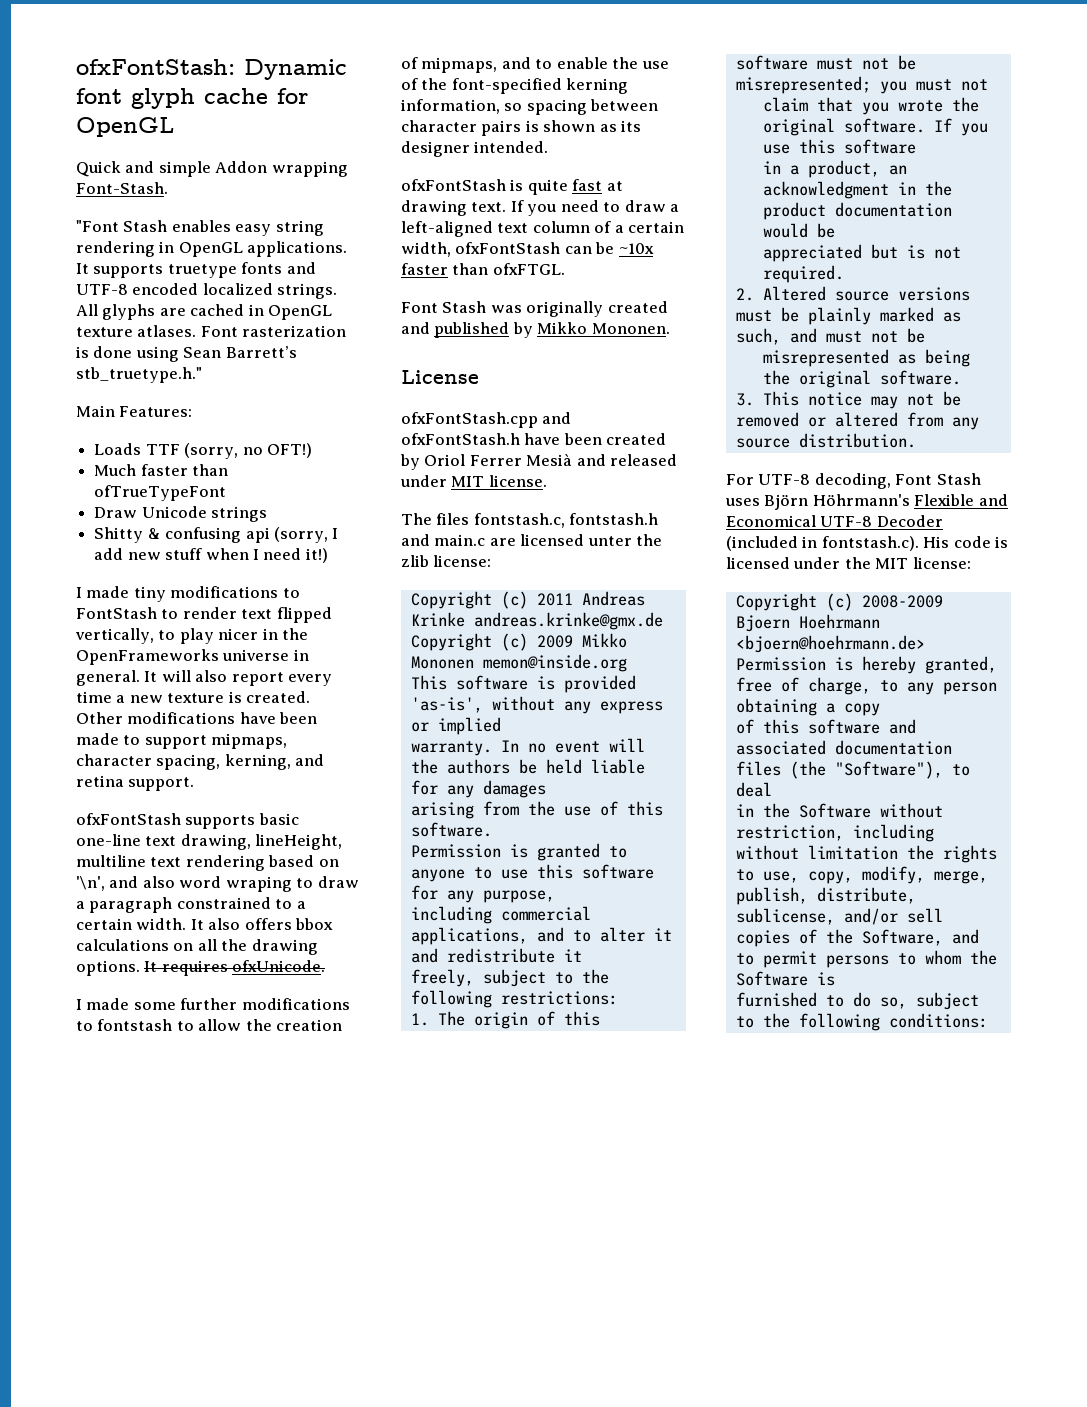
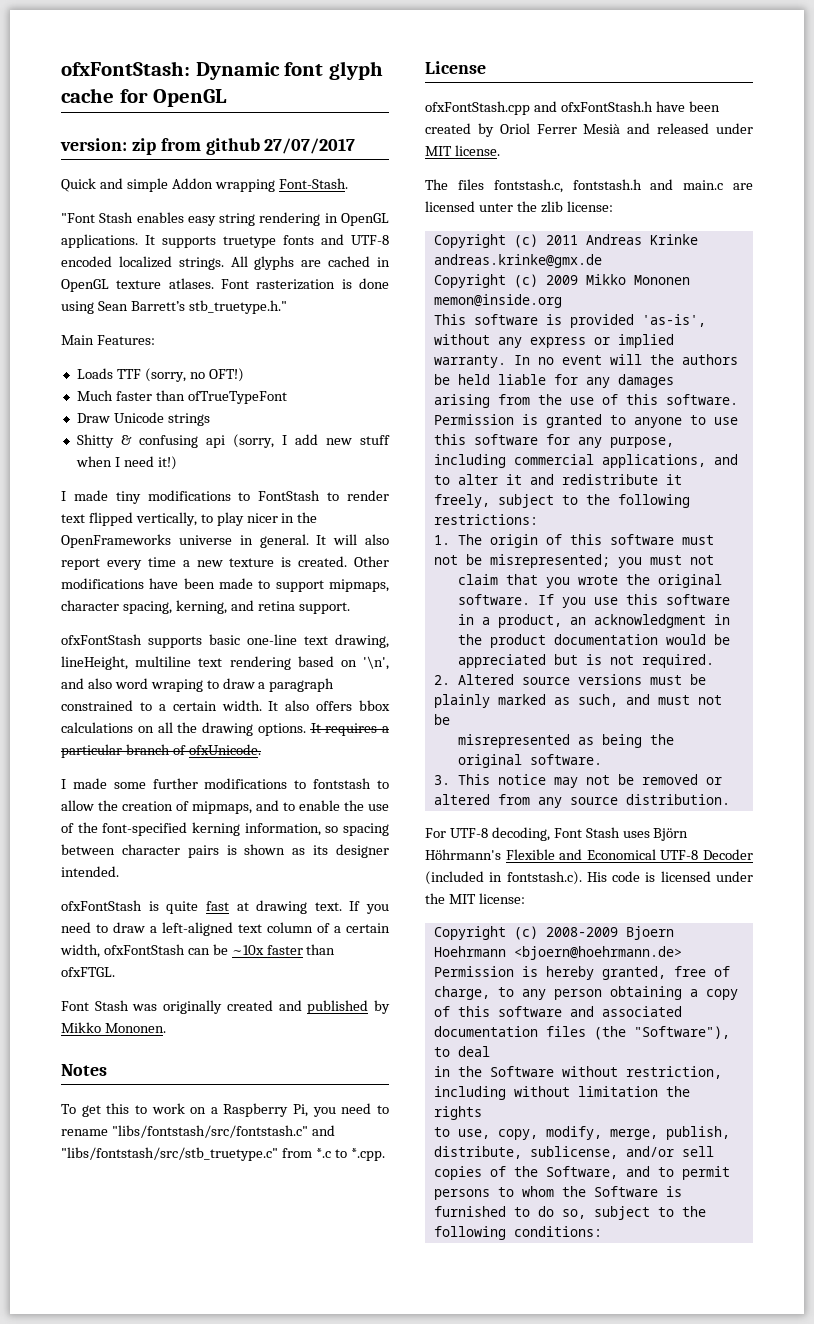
+ version: zip from github 27/07/2017
- It requires ofxUnicode.
+ It requires a particular branch of ofxUnicode.
+ Notes
+ To get this to work on a Raspberry Pi, you need to rename "libs/fontstash/src/fontstash.c" and "libs/fontstash/src/stb_truetype.c" from *.c to *.cpp.

